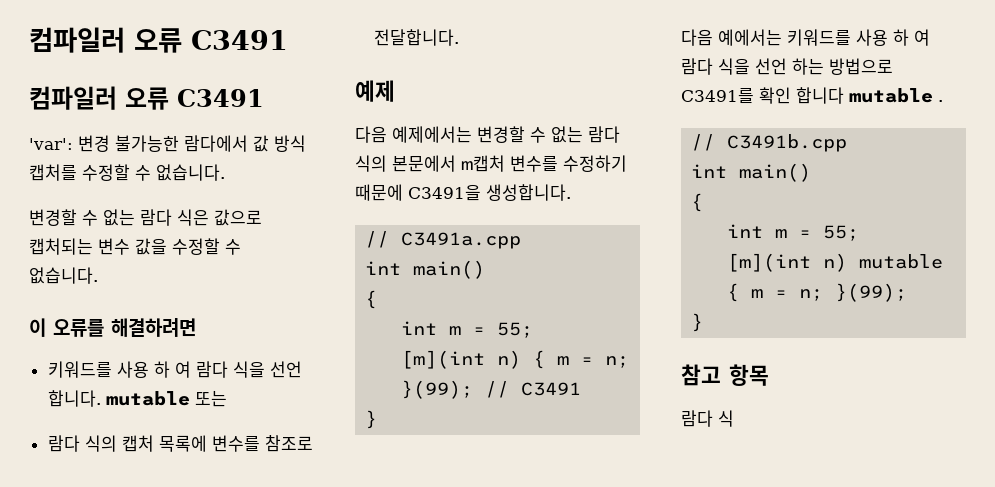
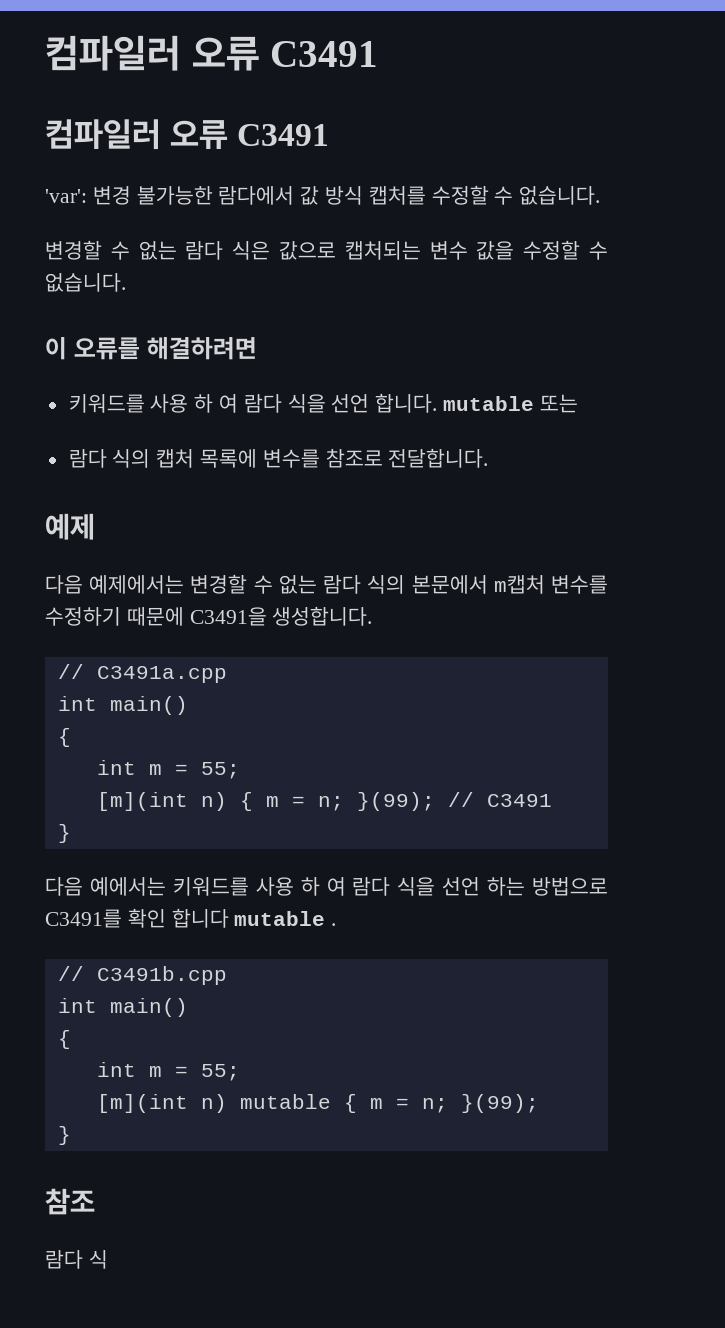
- 참고 항목
+ 참조

